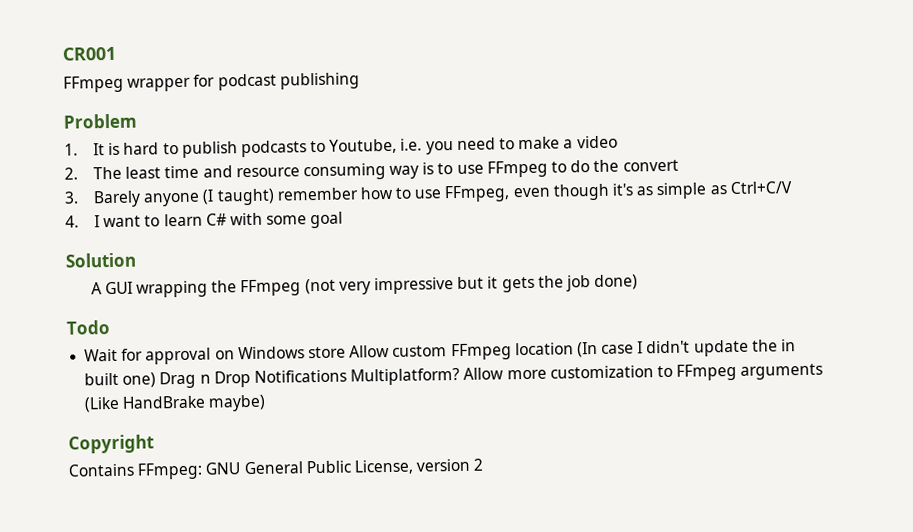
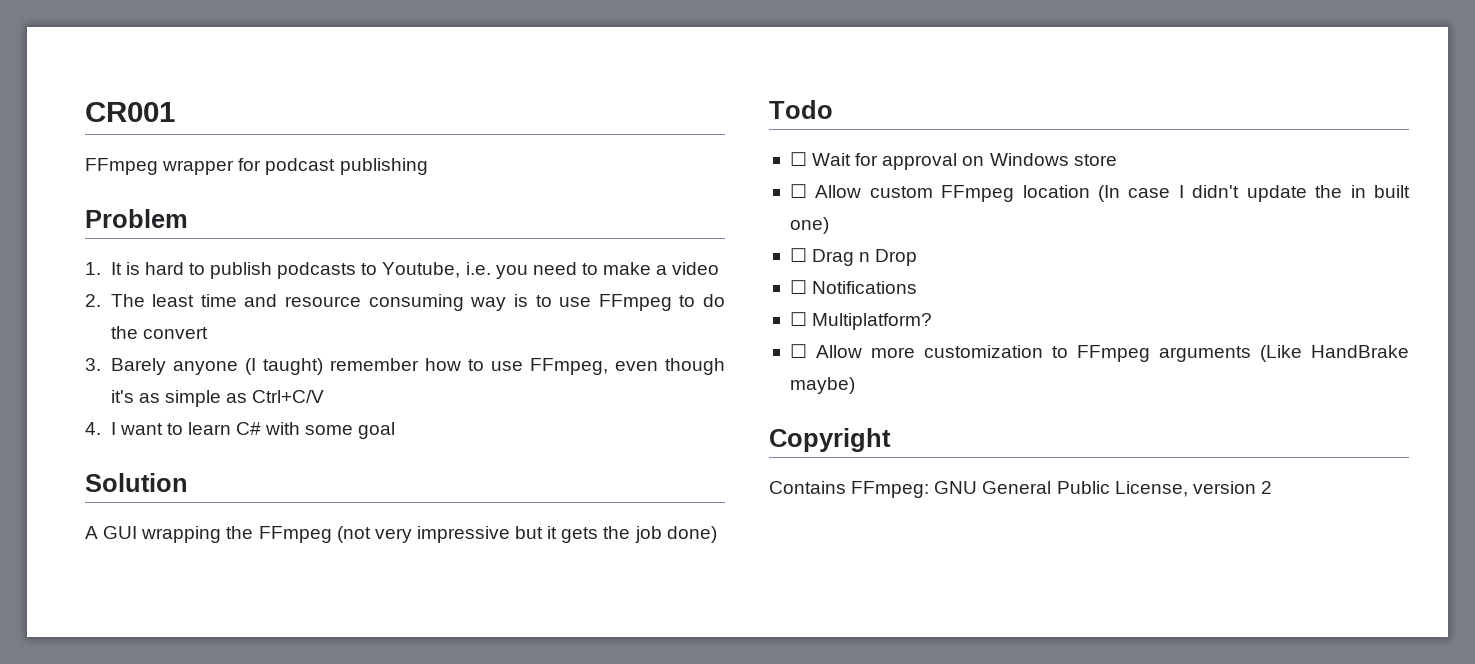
- Wait for approval on Windows store Allow custom FFmpeg location (In case I didn't update the in built one) Drag n Drop Notifications Multiplatform? Allow more customization to FFmpeg arguments (Like HandBrake maybe)
+ ☐ Wait for approval on Windows store
+ ☐ Allow custom FFmpeg location (In case I didn't update the in built one)
+ ☐ Drag n Drop
+ ☐ Notifications
+ ☐ Multiplatform?
+ ☐ Allow more customization to FFmpeg arguments (Like HandBrake maybe)

